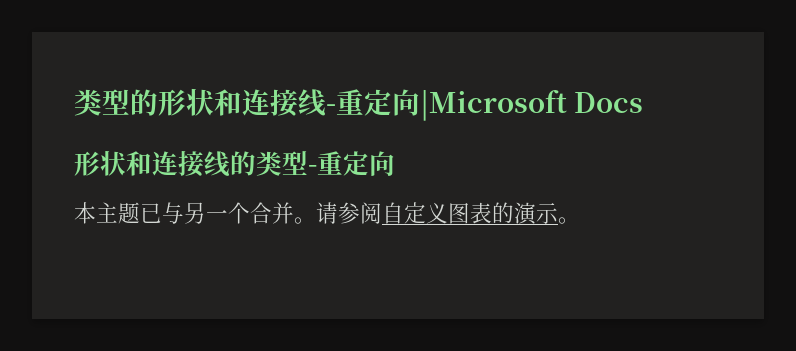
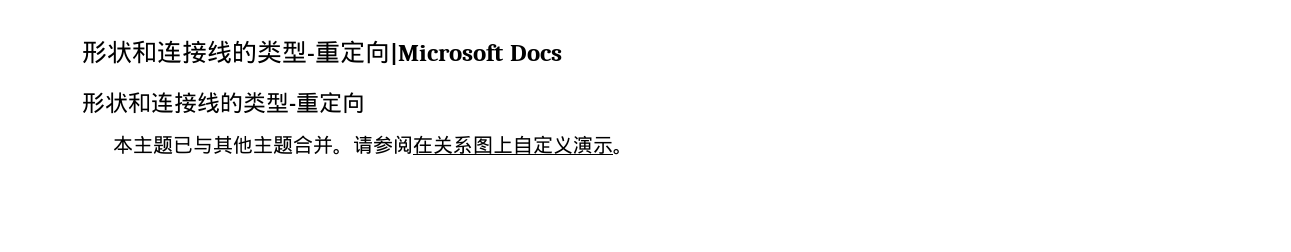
- 类型的形状和连接线-重定向|Microsoft Docs
+ 形状和连接线的类型-重定向|Microsoft Docs
- 本主题已与另一个合并。
+ 本主题已与其他主题合并。
- 请参阅自定义图表的演示。
+ 请参阅在关系图上自定义演示。

